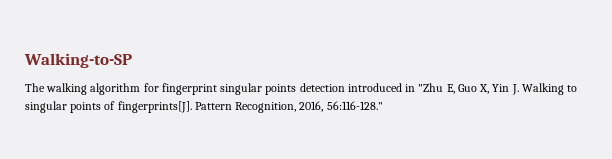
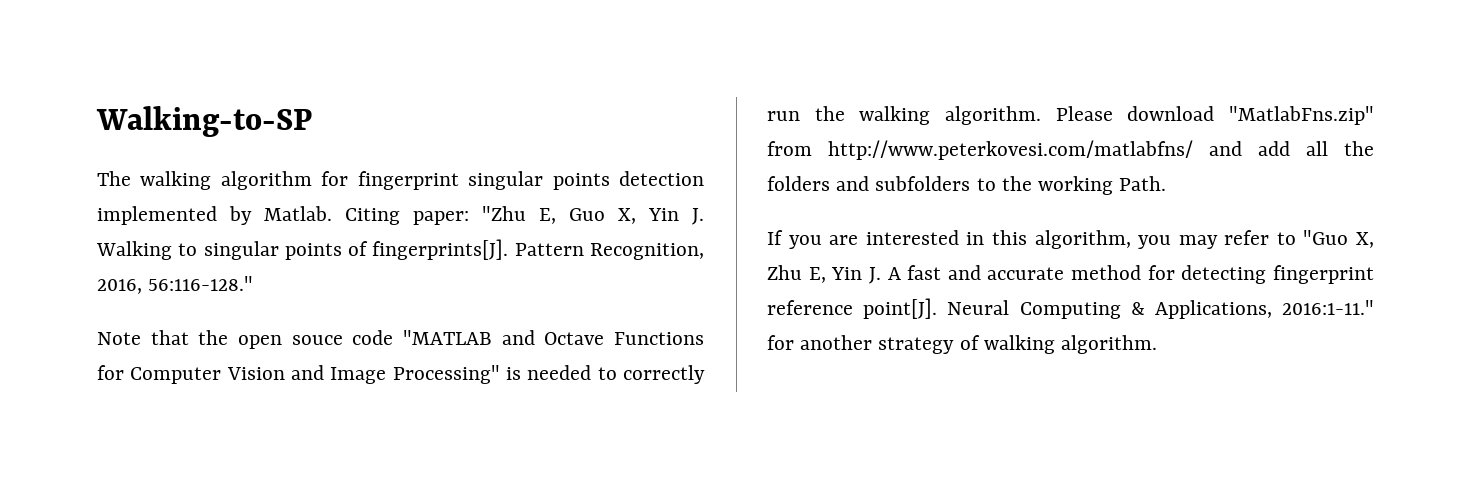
- The walking algorithm for fingerprint singular points detection introduced in "Zhu E, Guo X, Yin J. Walking to singular points of fingerprints[J].
+ The walking algorithm for fingerprint singular points detection implemented by Matlab. Citing paper: "Zhu E, Guo X, Yin J. Walking to singular points of fingerprints[J].
+ Note that the open souce code "MATLAB and Octave Functions for Computer Vision and Image Processing" is needed to correctly run the walking algorithm. Please download "MatlabFns.zip" from http://www.peterkovesi.com/matlabfns/ and add all the folders and subfolders to the working Path.
+ If you are interested in this algorithm, you may refer to "Guo X, Zhu E, Yin J. A fast and accurate method for detecting fingerprint reference point[J]. Neural Computing & Applications, 2016:1-11." for another strategy of walking algorithm.

